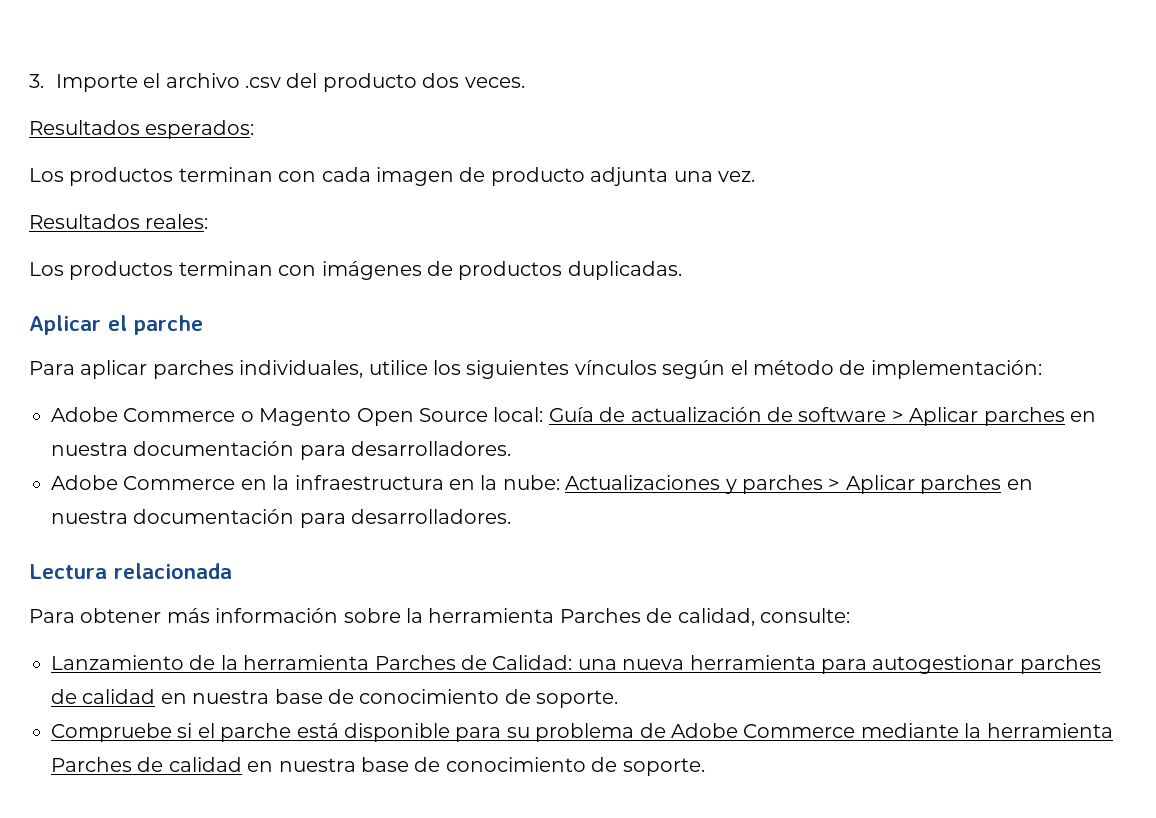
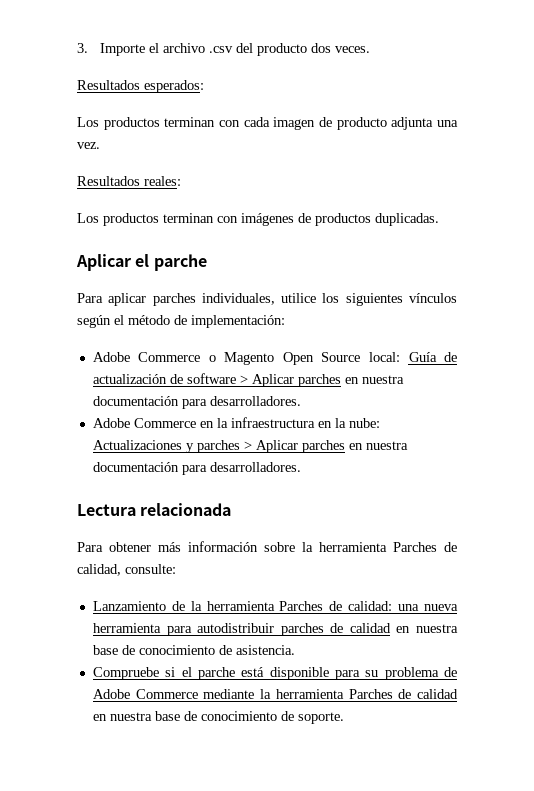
- Lanzamiento de la herramienta Parches de Calidad: una nueva herramienta para autogestionar parches de calidad en nuestra base de conocimiento de soporte.
+ Lanzamiento de la herramienta Parches de calidad: una nueva herramienta para autodistribuir parches de calidad en nuestra base de conocimiento de asistencia.

